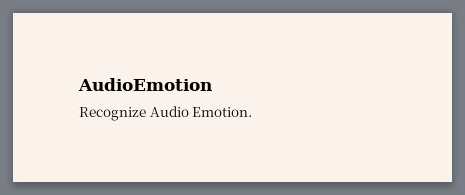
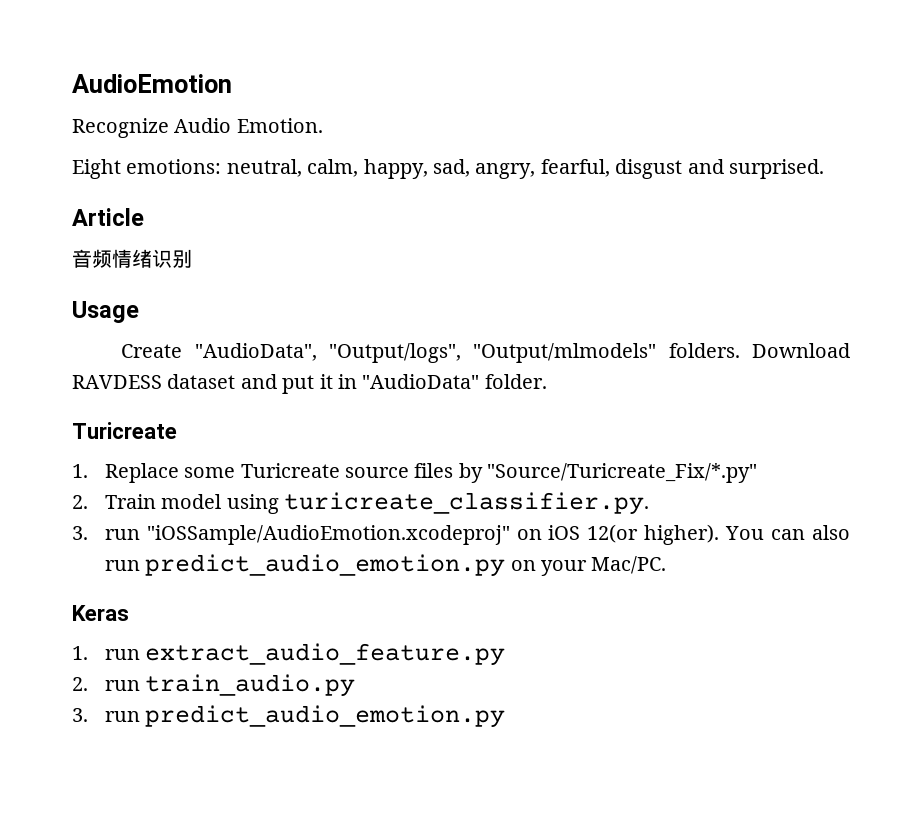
+ Eight emotions: neutral, calm, happy, sad, angry, fearful, disgust and surprised.
+ Article
+ 音频情绪识别
+ Usage
+ Create "AudioData", "Output/logs", "Output/mlmodels" folders. Download RAVDESS dataset and put it in "AudioData" folder.
+ Turicreate
+ 1. Replace some Turicreate source files by "Source/Turicreate_Fix/*.py"
+ 2. Train model using turicreate_classifier.py.
+ 3. run "iOSSample/AudioEmotion.xcodeproj" on iOS 12(or higher). You can also run predict_audio_emotion.py on your Mac/PC.
+ Keras
+ 1. run extract_audio_feature.py
+ 2. run train_audio.py
+ 3. run predict_audio_emotion.py

